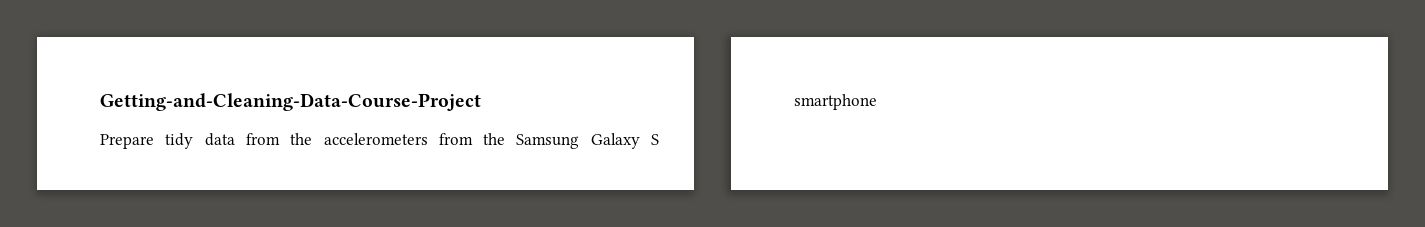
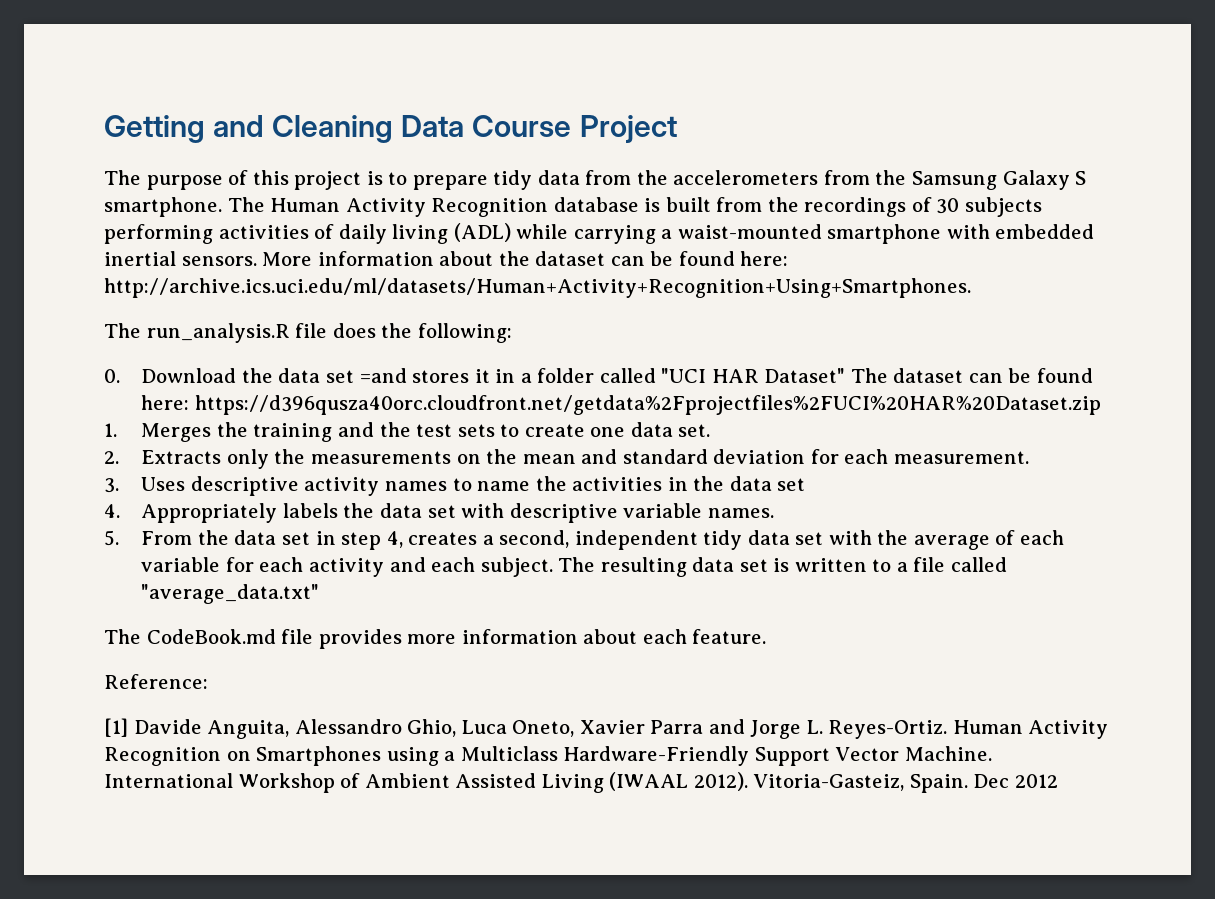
- Getting-and-Cleaning-Data-Course-Project
- Prepare tidy data from the accelerometers from the Samsung Galaxy S smartphone
+ Getting and Cleaning Data Course Project
+ The purpose of this project is to prepare tidy data from the accelerometers from the Samsung Galaxy S smartphone. The Human Activity Recognition database is built from the recordings of 30 subjects performing activities of daily living (ADL) while carrying a waist-mounted smartphone with embedded inertial sensors. More information about the dataset can be found here: http://archive.ics.uci.edu/ml/datasets/Human+Activity+Recognition+Using+Smartphones.
+ The run_analysis.R file does the following:
+ 0. Download the data set =and stores it in a folder called "UCI HAR Dataset" The dataset can be found here: https://d396qusza40orc.cloudfront.net/getdata%2Fprojectfiles%2FUCI%20HAR%20Dataset.zip
+ 1. Merges the training and the test sets to create one data set.
+ 2. Extracts only the measurements on the mean and standard deviation for each measurement.
+ 3. Uses descriptive activity names to name the activities in the data set
+ 4. Appropriately labels the data set with descriptive variable names.
+ 5. From the data set in step 4, creates a second, independent tidy data set with the average of each variable for each activity and each subject. The resulting data set is written to a file called "average_data.txt"
+ The CodeBook.md file provides more information about each feature.
+ Reference:
+ [1] Davide Anguita, Alessandro Ghio, Luca Oneto, Xavier Parra and Jorge L. Reyes-Ortiz. Human Activity Recognition on Smartphones using a Multiclass Hardware-Friendly Support Vector Machine. International Workshop of Ambient Assisted Living (IWAAL 2012). Vitoria-Gasteiz, Spain. Dec 2012

